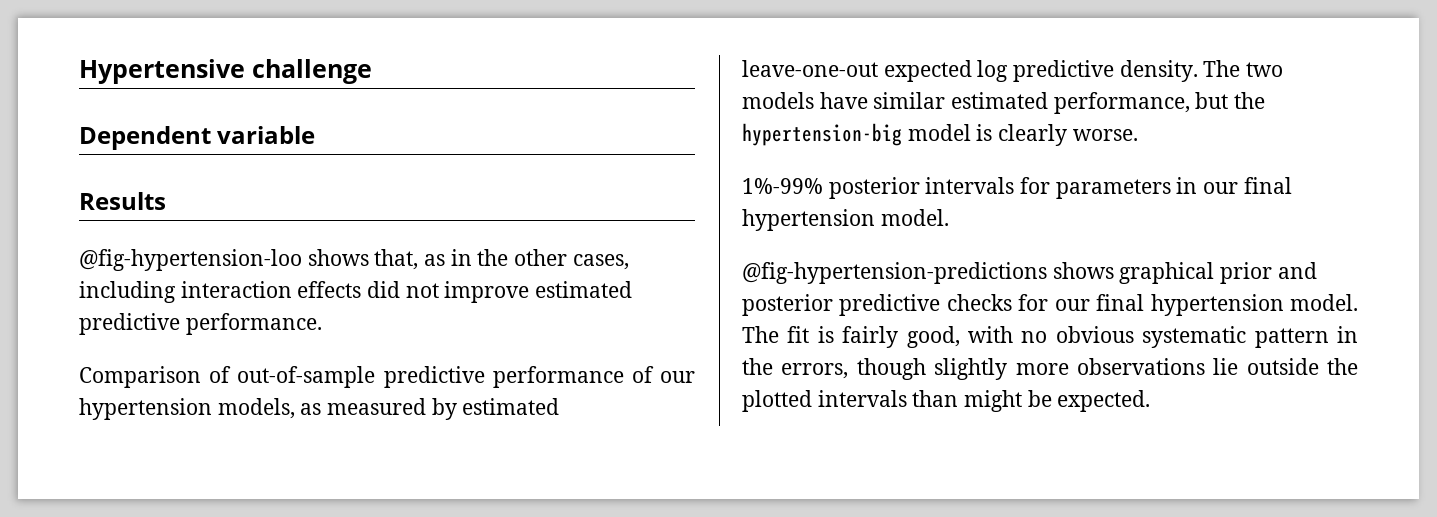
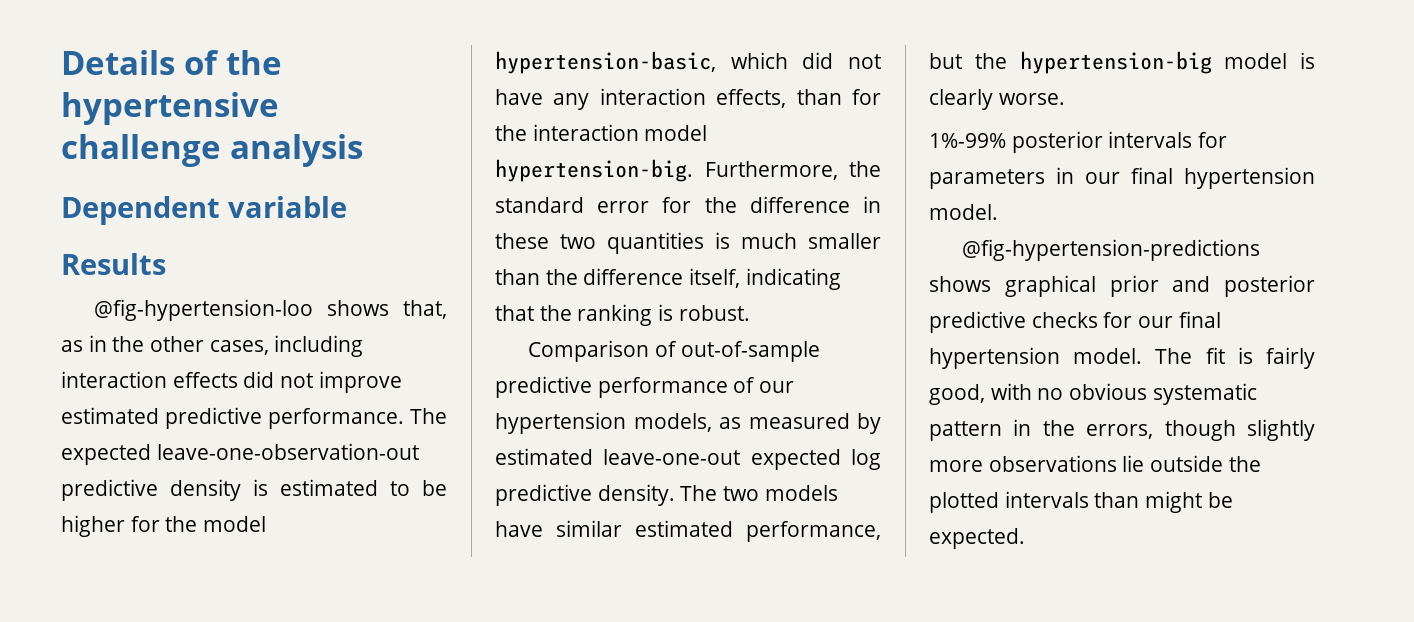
- Hypertensive challenge
+ Details of the hypertensive challenge analysis
+ The expected leave-one-observation-out predictive density is estimated to be higher for the model hypertension-basic, which did not have any interaction effects, than for the interaction model hypertension-big. Furthermore, the standard error for the difference in these two quantities is much smaller than the difference itself, indicating that the ranking is robust.

